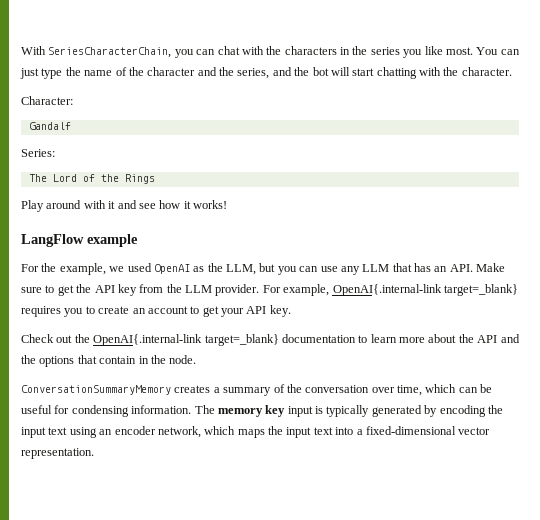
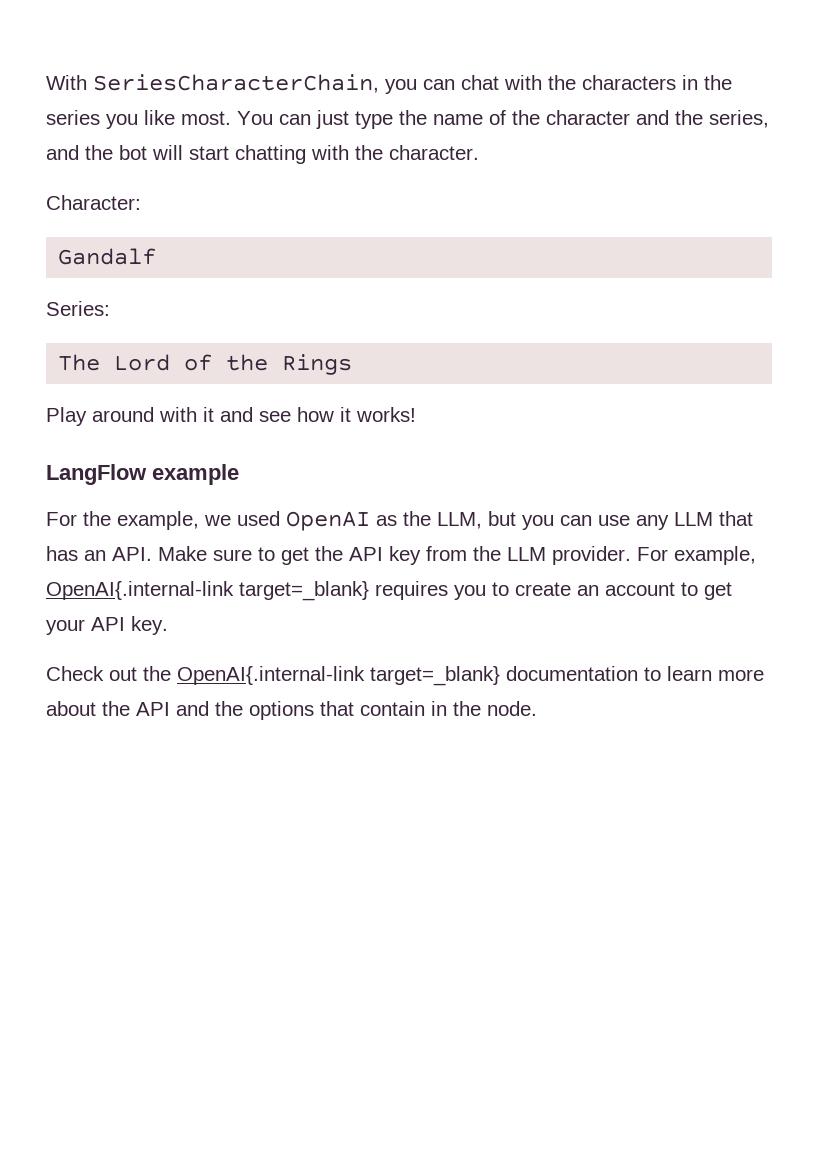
- ConversationSummaryMemory creates a summary of the conversation over time, which can be useful for condensing information. The memory key input is typically generated by encoding the input text using an encoder network, which maps the input text into a fixed-dimensional vector representation.

